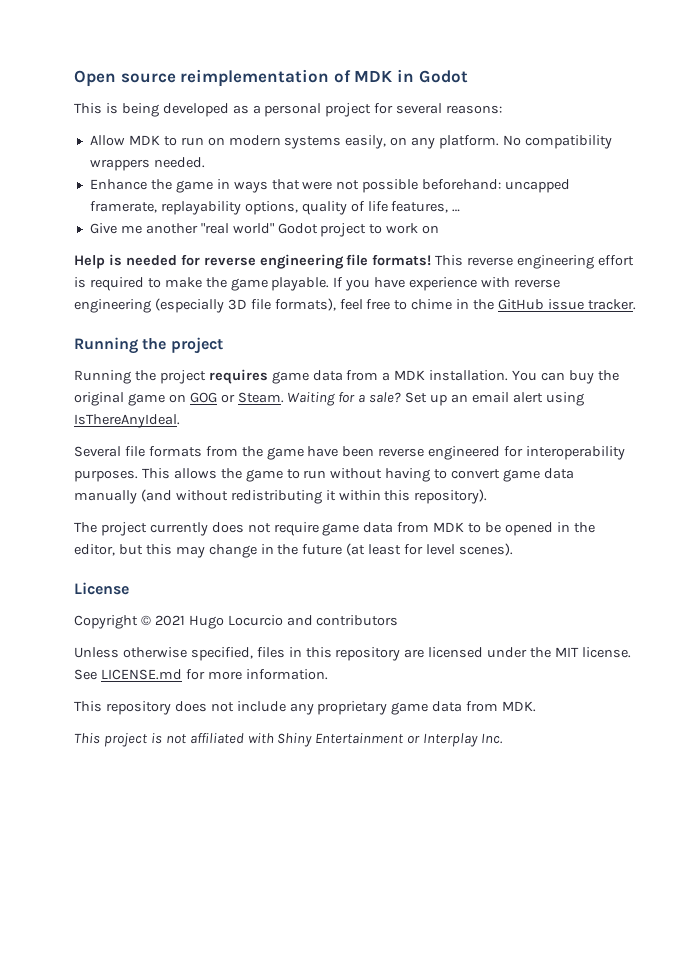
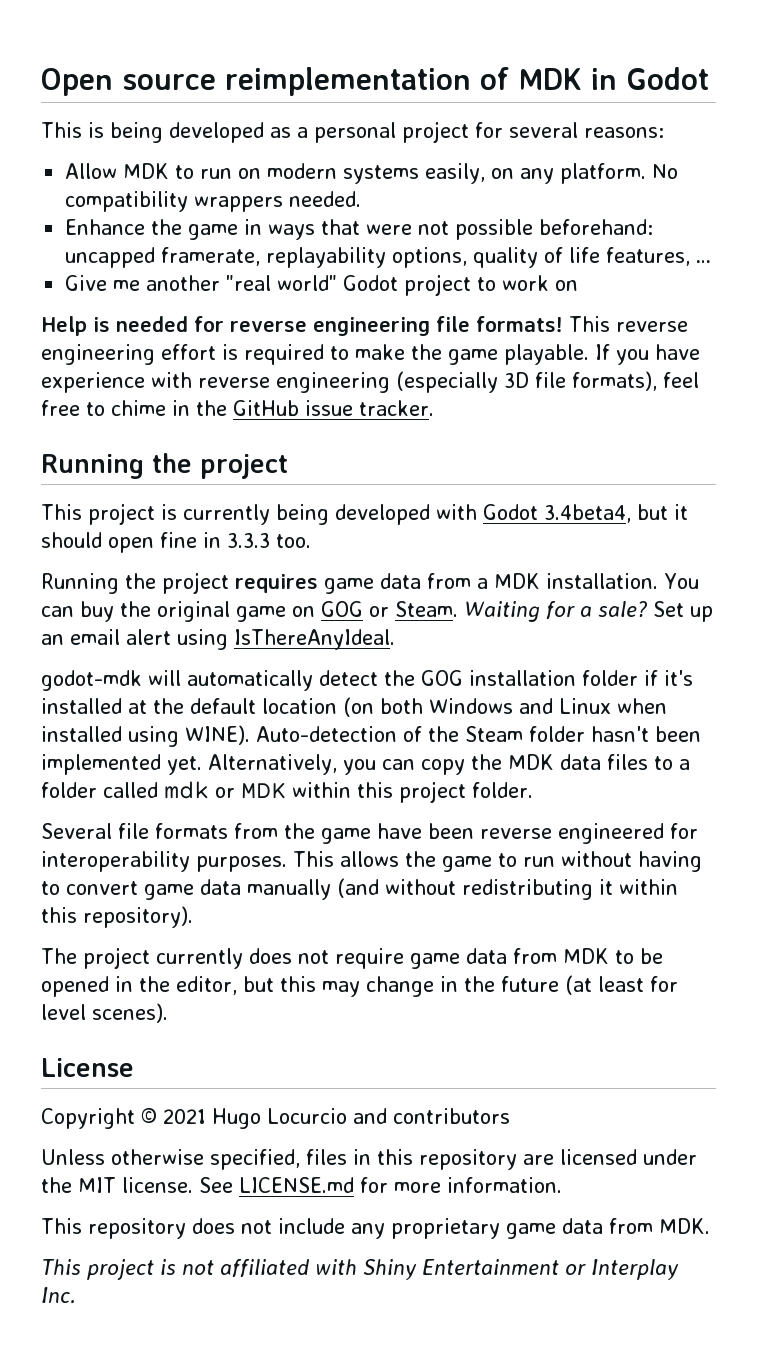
+ This project is currently being developed with Godot 3.4beta4, but it should open fine in 3.3.3 too.
+ godot-mdk will automatically detect the GOG installation folder if it's installed at the default location (on both Windows and Linux when installed using WINE). Auto-detection of the Steam folder hasn't been implemented yet. Alternatively, you can copy the MDK data files to a folder called mdk or MDK within this project folder.

